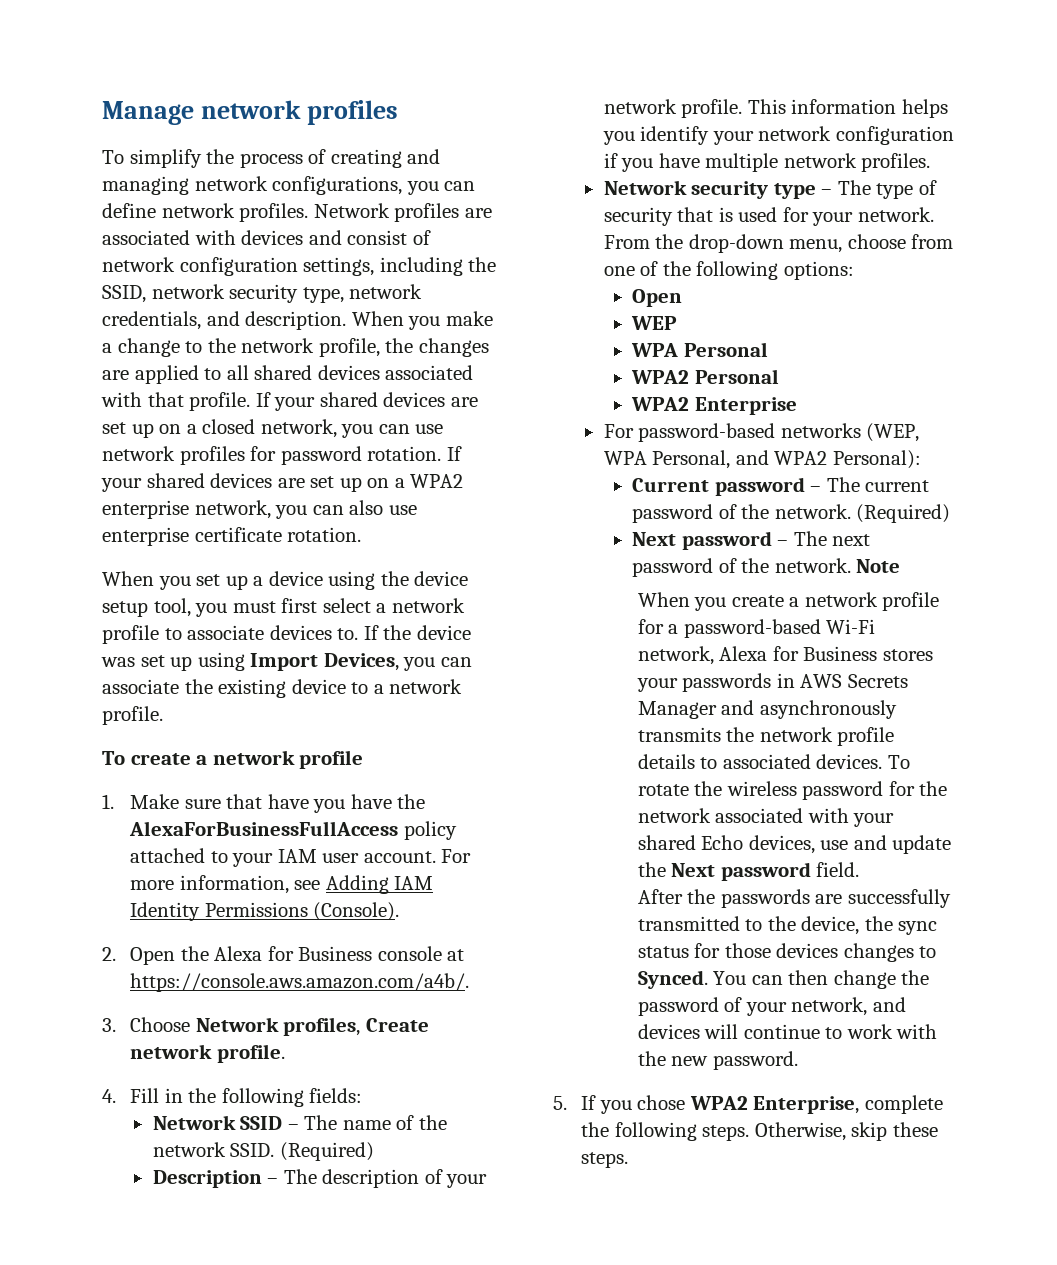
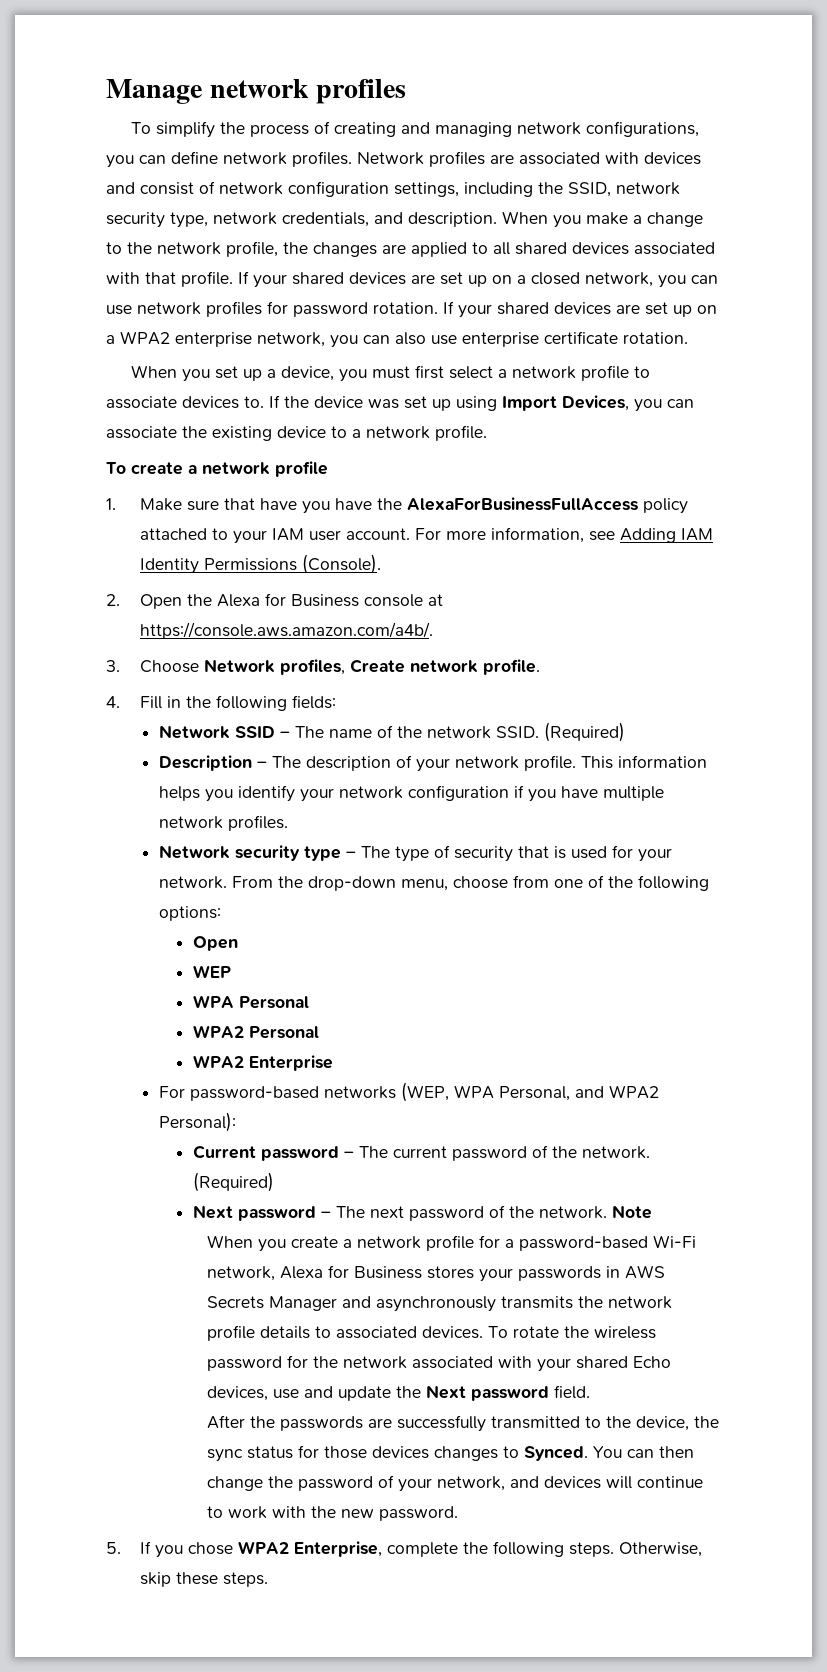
- When you set up a device using the device setup tool, you must first select a network profile to associate devices to.
+ When you set up a device, you must first select a network profile to associate devices to.

